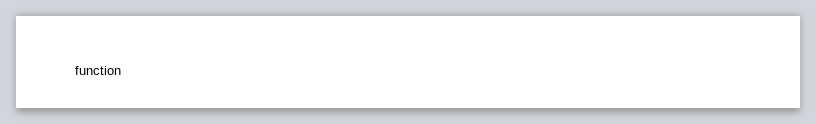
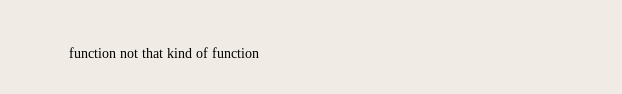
- function
+ function not that kind of function

